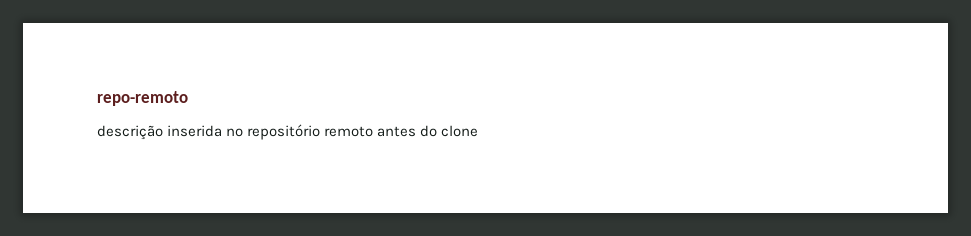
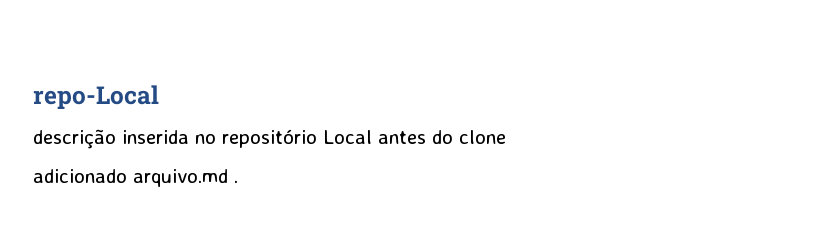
- repo-remoto
+ repo-Local
- descrição inserida no repositório remoto antes do clone
+ descrição inserida no repositório Local antes do clone
+ adicionado arquivo.md .

